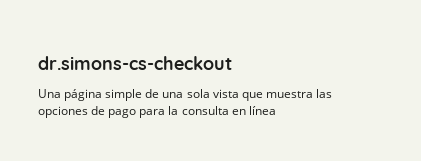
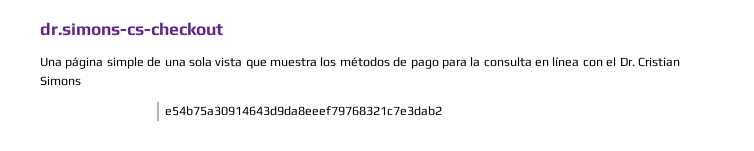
- Una página simple de una sola vista que muestra las opciones de pago para la consulta en línea
+ Una página simple de una sola vista que muestra los métodos de pago para la consulta en línea con el Dr. Cristian Simons
+ e54b75a30914643d9da8eeef79768321c7e3dab2

